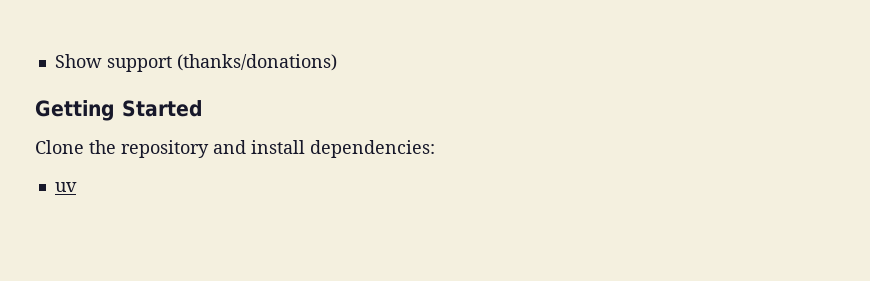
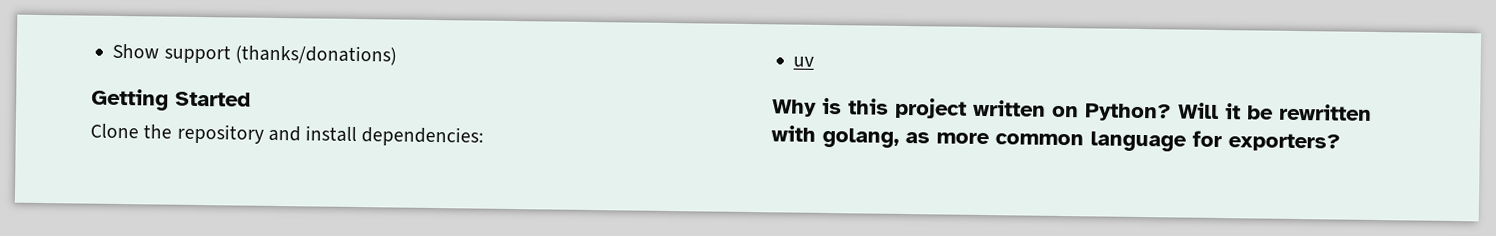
+ Why is this project written on Python? Will it be rewritten with golang, as more common language for exporters?

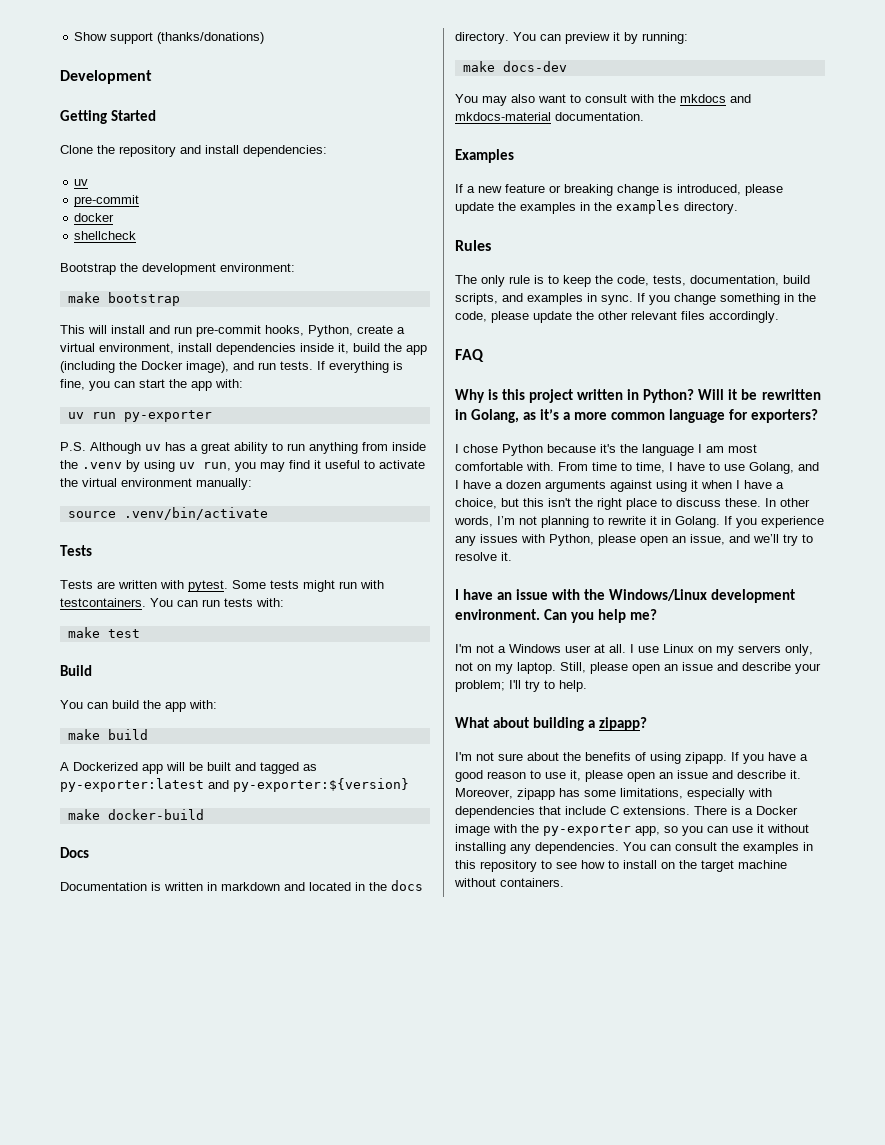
+ Development
  Clone the repository and install dependencies:
  uv
+ pre-commit
+ docker
+ shellcheck
+ Bootstrap the development environment:
+ make bootstrap
+ This will install and run pre-commit hooks, Python, create a virtual environment, install dependencies inside it, build the app (including the Docker image), and run tests. If everything is fine, you can start the app with:
+ uv run py-exporter
+ P.S. Although uv has a great ability to run anything from inside the .venv by using uv run, you may find it useful to activate the virtual environment manually:
+ source .venv/bin/activate
+ Tests
+ Tests are written with pytest. Some tests might run with testcontainers. You can run tests with:
+ make test
+ Build
+ You can build the app with:
+ make build
+ A Dockerized app will be built and tagged as py-exporter:latest and py-exporter:${version}
+ make docker-build
+ Docs
+ Documentation is written in markdown and located in the docs directory. You can preview it by running:
+ make docs-dev
+ You may also want to consult with the mkdocs and mkdocs-material documentation.
+ Examples
+ If a new feature or breaking change is introduced, please update the examples in the examples directory.
+ Rules
+ The only rule is to keep the code, tests, documentation, build scripts, and examples in sync. If you change something in the code, please update the other relevant files accordingly.
+ FAQ
- Why is this project written on Python?
+ Why is this project written in Python?
- Will it be rewritten with golang, as more common language for exporters?
+ Will it be rewritten in Golang, as it’s a more common language for exporters?
+ I chose Python because it's the language I am most comfortable with. From time to time, I have to use Golang, and I have a dozen arguments against using it when I have a choice, but this isn't the right place to discuss these. In other words, I’m not planning to rewrite it in Golang. If you experience any issues with Python, please open an issue, and we’ll try to resolve it.
+ I have an issue with the Windows/Linux development environment. Can you help me?
+ I'm not a Windows user at all. I use Linux on my servers only, not on my laptop. Still, please open an issue and describe your problem; I'll try to help.
+ What about building a zipapp?
+ I'm not sure about the benefits of using zipapp. If you have a good reason to use it, please open an issue and describe it. Moreover, zipapp has some limitations, especially with dependencies that include C extensions. There is a Docker image with the py-exporter app, so you can use it without installing any dependencies. You can consult the examples in this repository to see how to install on the target machine without containers.

